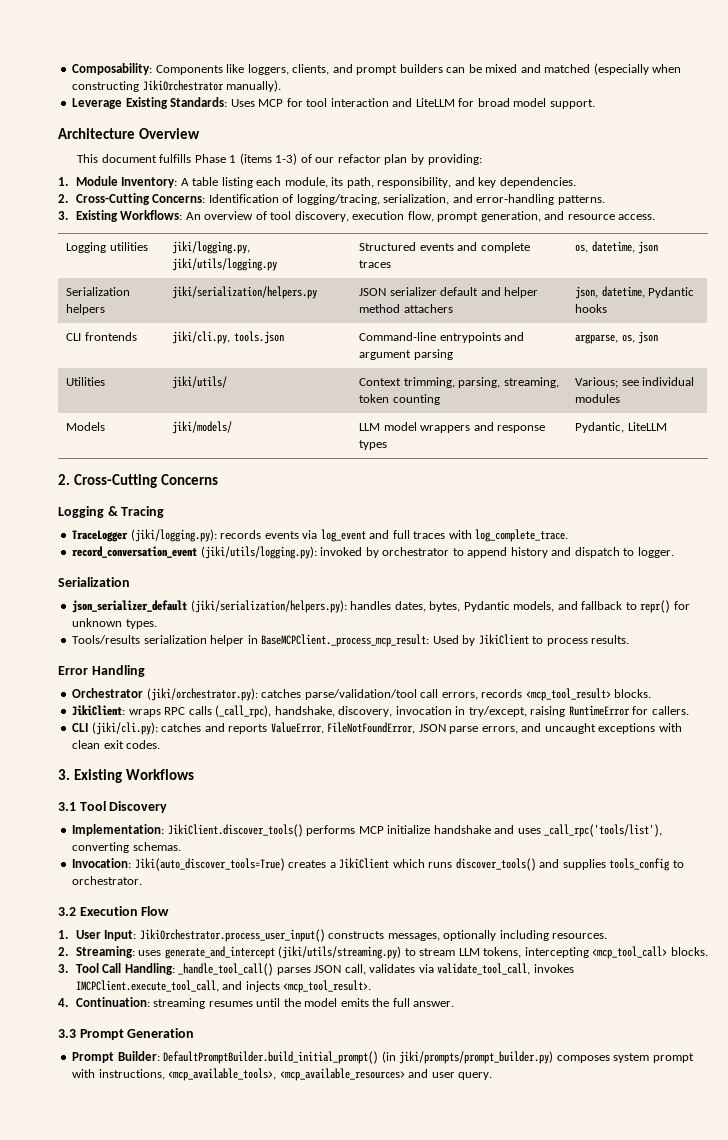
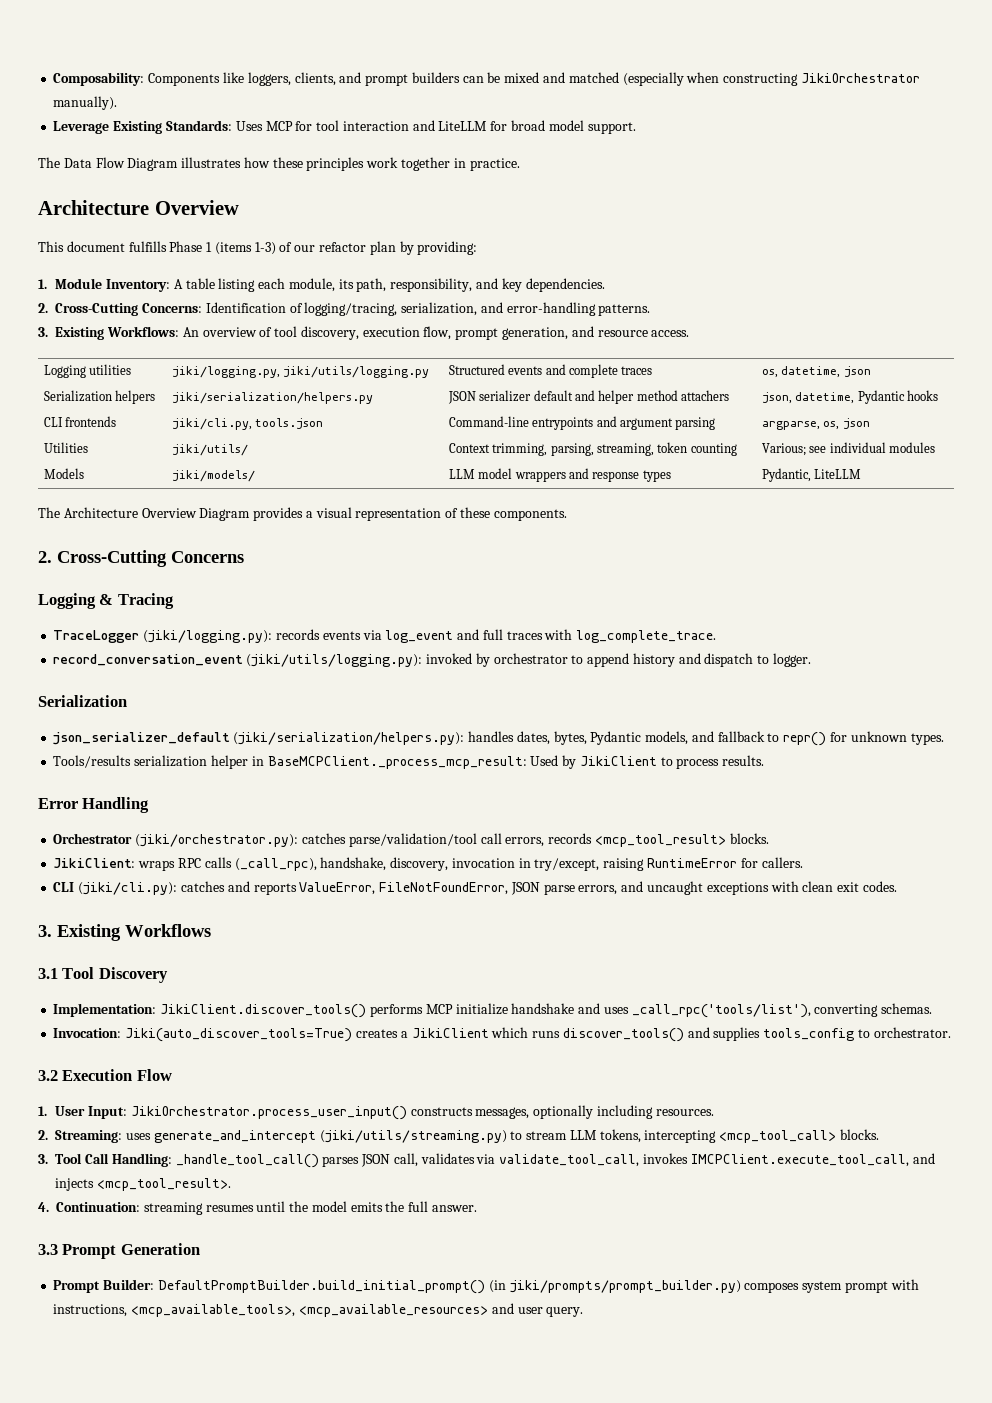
+ The Data Flow Diagram illustrates how these principles work together in practice.
+ The Architecture Overview Diagram provides a visual representation of these components.

